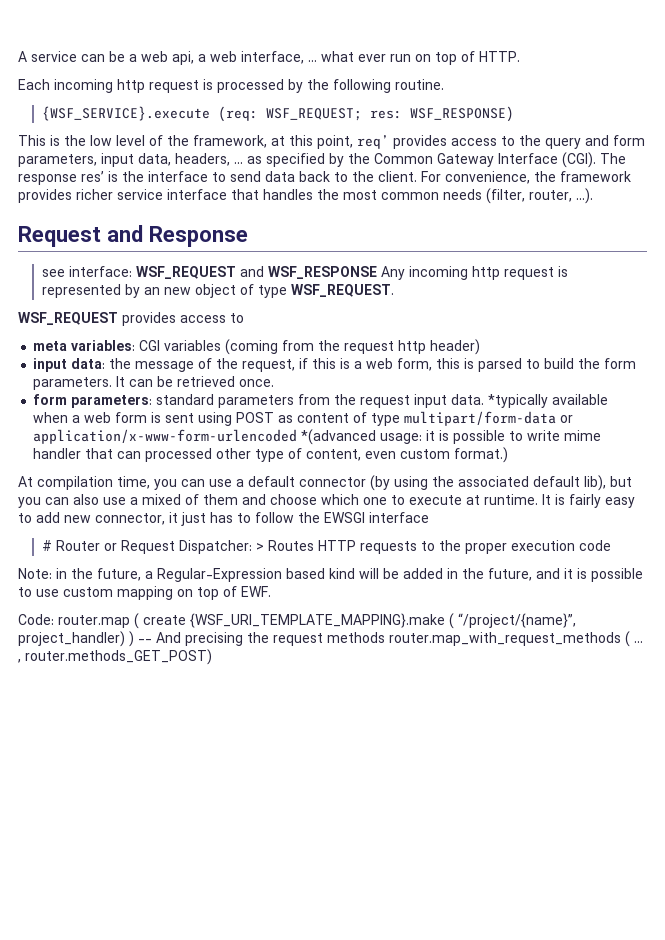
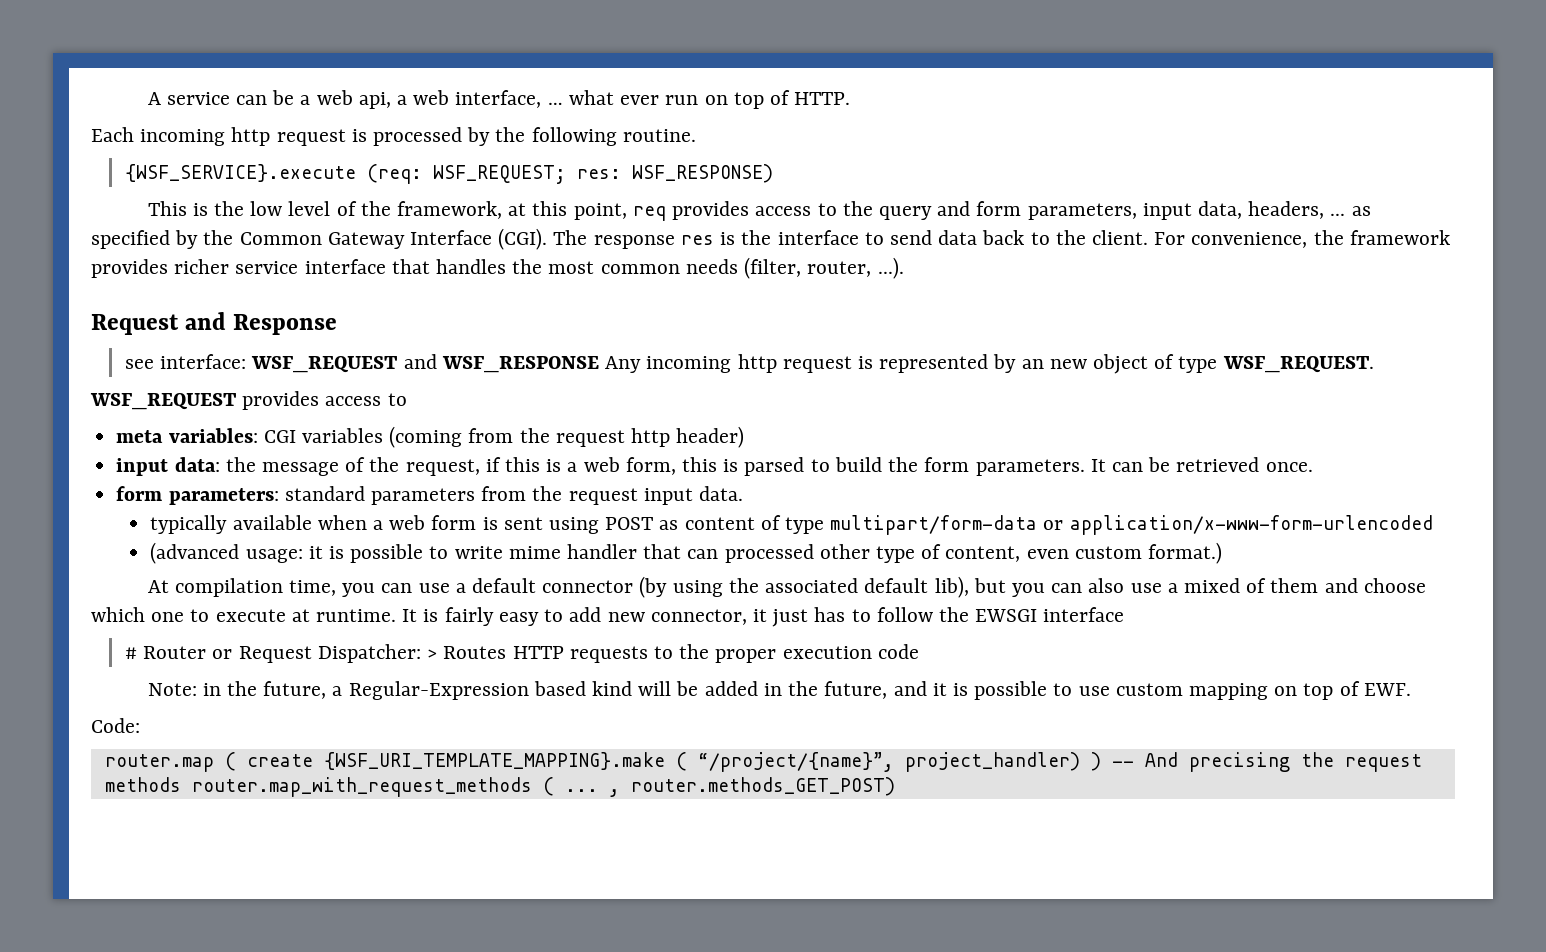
- This is the low level of the framework, at this point, req’ provides access to the query and form parameters, input data, headers, ... as specified by the Common Gateway Interface (CGI).
+ This is the low level of the framework, at this point, req provides access to the query and form parameters, input data, headers, ... as specified by the Common Gateway Interface (CGI).
- The response res’ is the interface to send data back to the client.
+ The response res is the interface to send data back to the client.
- form parameters: standard parameters from the request input data. *typically available when a web form is sent using POST as content of type multipart/form-data or application/x-www-form-urlencoded *(advanced usage: it is possible to write mime handler that can processed other type of content, even custom format.)
+ form parameters: standard parameters from the request input data.
+ typically available when a web form is sent using POST as content of type multipart/form-data or application/x-www-form-urlencoded
+ (advanced usage: it is possible to write mime handler that can processed other type of content, even custom format.)
- Code: router.map ( create {WSF_URI_TEMPLATE_MAPPING}.make ( “/project/{name}”, project_handler) ) -- And precising the request methods router.map_with_request_methods ( ... , router.methods_GET_POST)
+ Code:
+ router.map ( create {WSF_URI_TEMPLATE_MAPPING}.make ( “/project/{name}”, project_handler) ) -- And precising the request methods router.map_with_request_methods ( ... , router.methods_GET_POST)

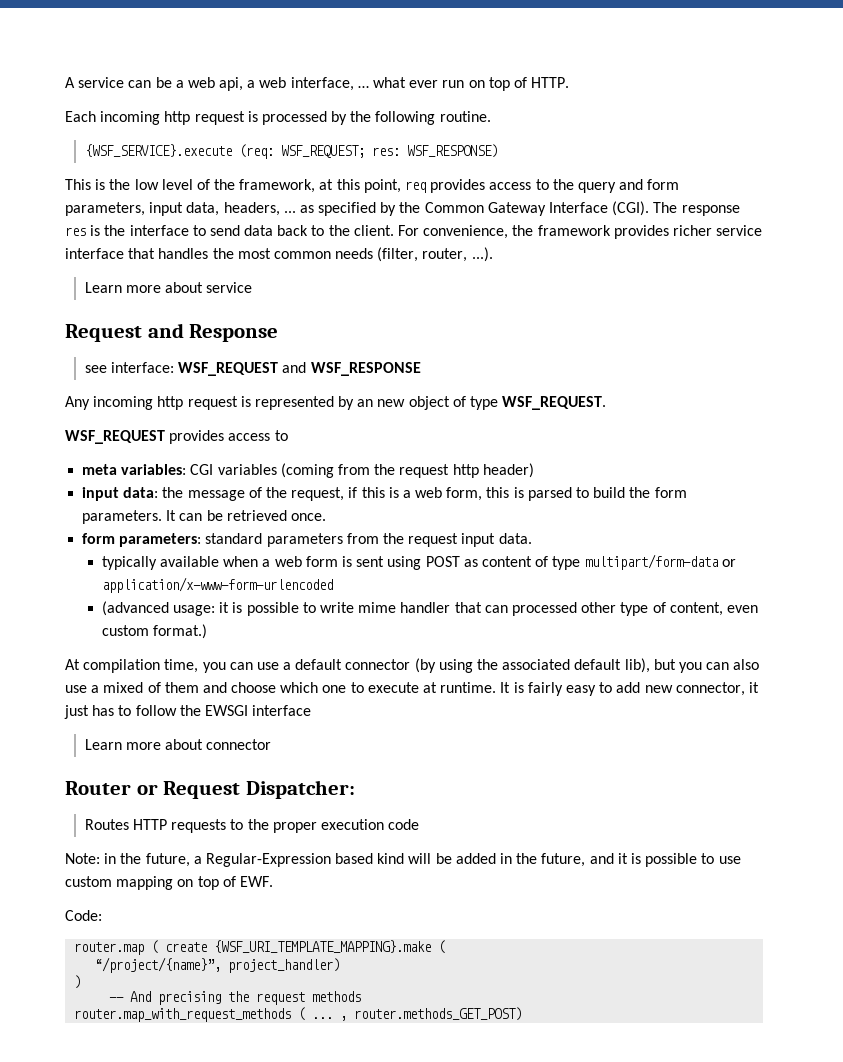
+ Learn more about service
- see interface: WSF_REQUEST and WSF_RESPONSE Any incoming http request is represented by an new object of type WSF_REQUEST.
+ see interface: WSF_REQUEST and WSF_RESPONSE
+ Any incoming http request is represented by an new object of type WSF_REQUEST.
- # Router or Request Dispatcher: > Routes HTTP requests to the proper execution code
+ Learn more about connector
+ Router or Request Dispatcher:
+ Routes HTTP requests to the proper execution code
- router.map ( create {WSF_URI_TEMPLATE_MAPPING}.make ( “/project/{name}”, project_handler) ) -- And precising the request methods router.map_with_request_methods ( ... , router.methods_GET_POST)
+ router.map ( create {WSF_URI_TEMPLATE_MAPPING}.make (
+ “/project/{name}”, project_handler)
+ )
+ -- And precising the request methods
+ router.map_with_request_methods ( ... , router.methods_GET_POST)

